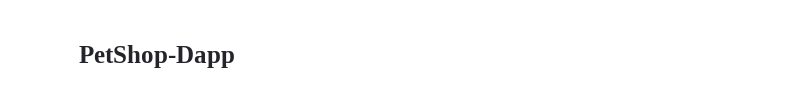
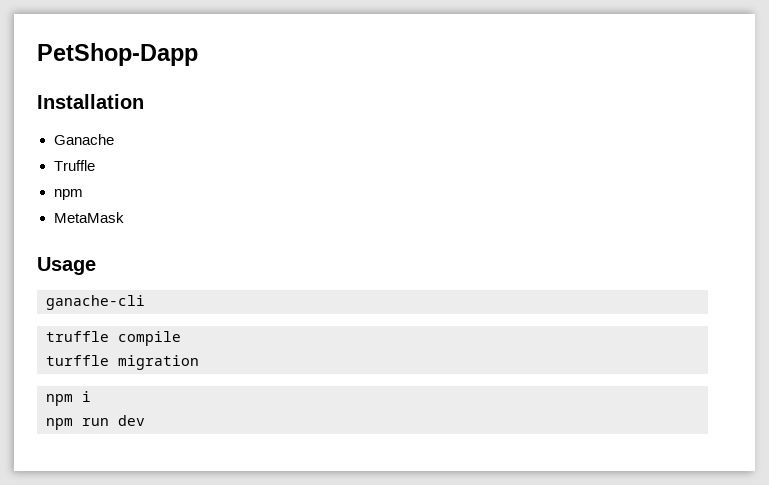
+ Installation
+ Ganache
+ Truffle
+ npm
+ MetaMask
+ Usage
+ ganache-cli
+ truffle compile
+ turffle migration
+ npm i
+ npm run dev

